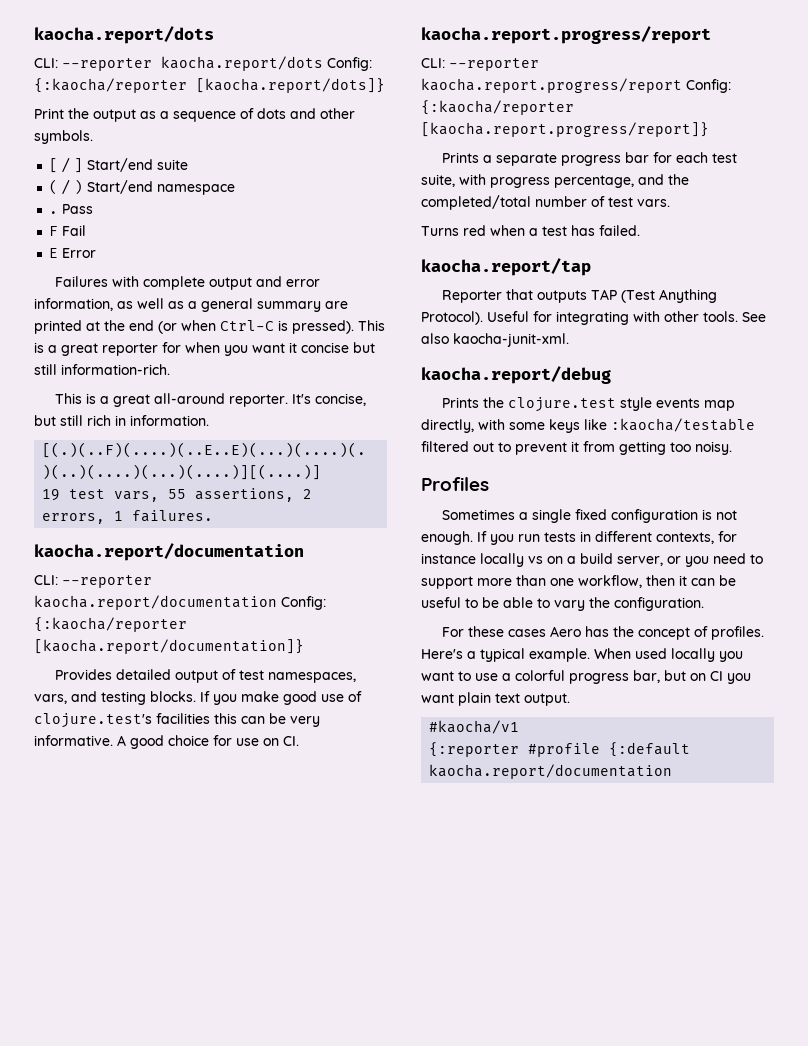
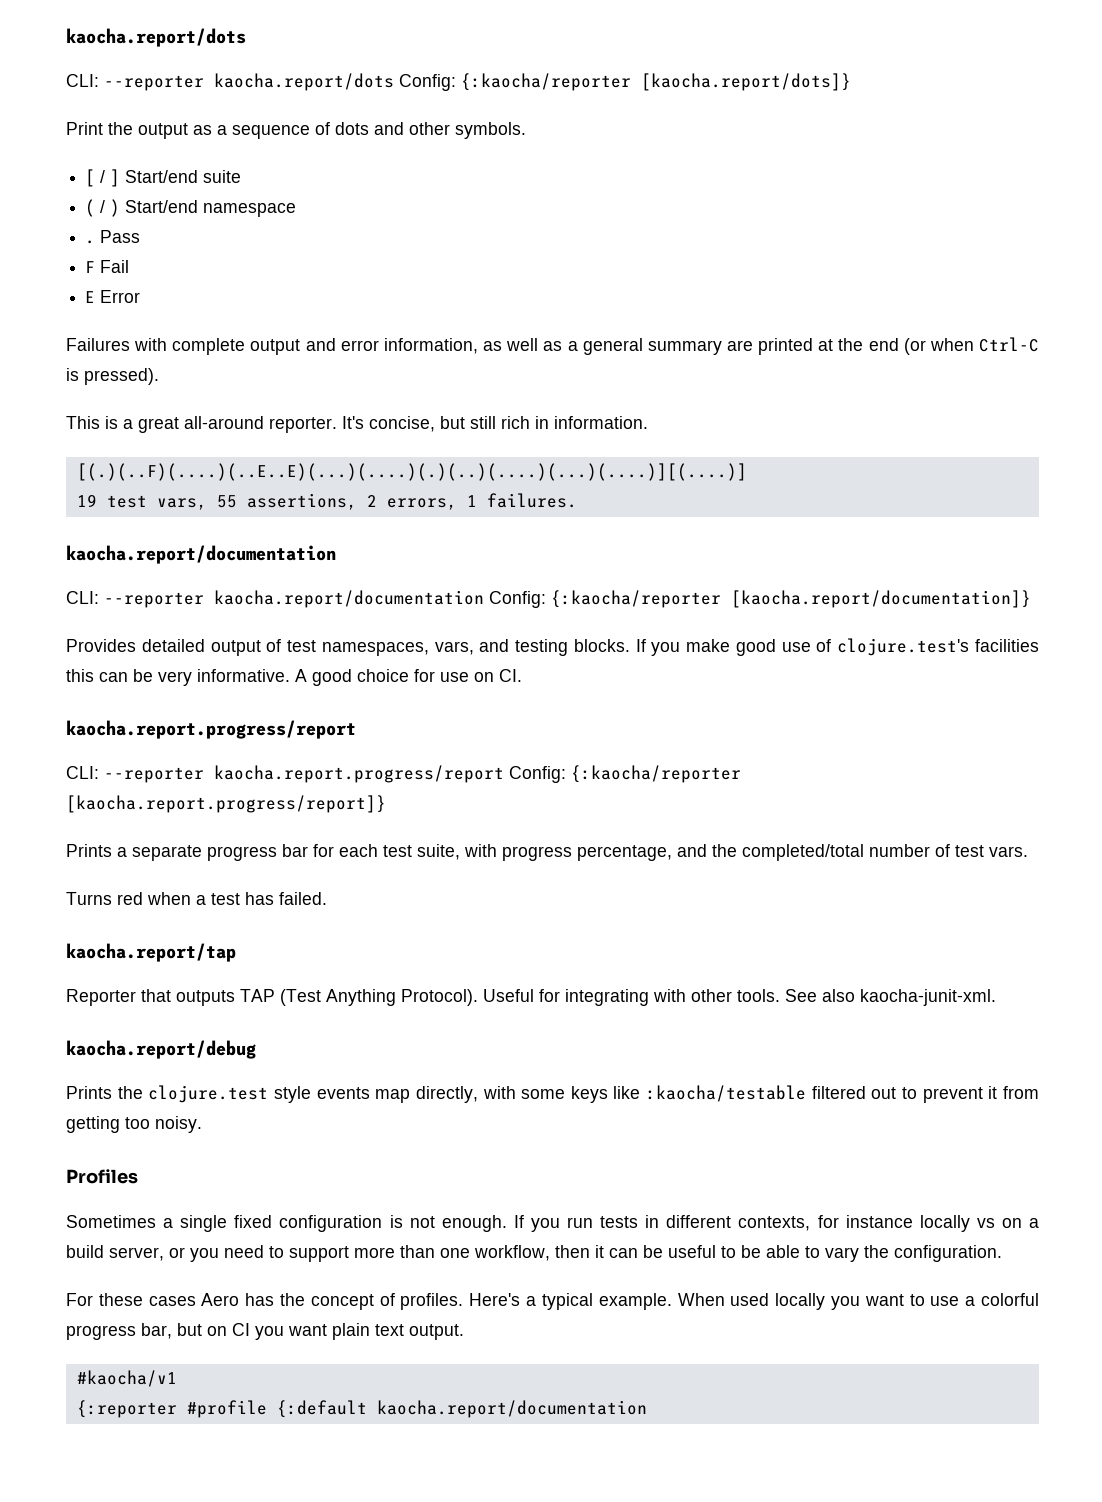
- This is a great reporter for when you want it concise but still information-rich.

